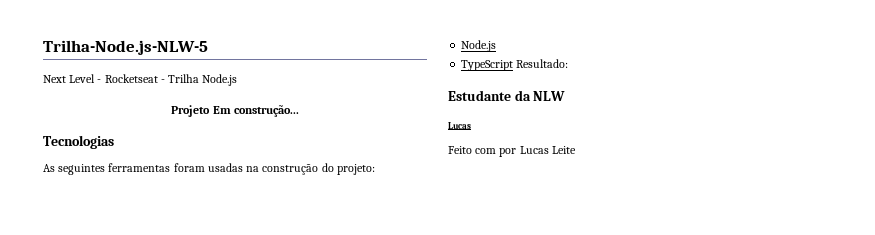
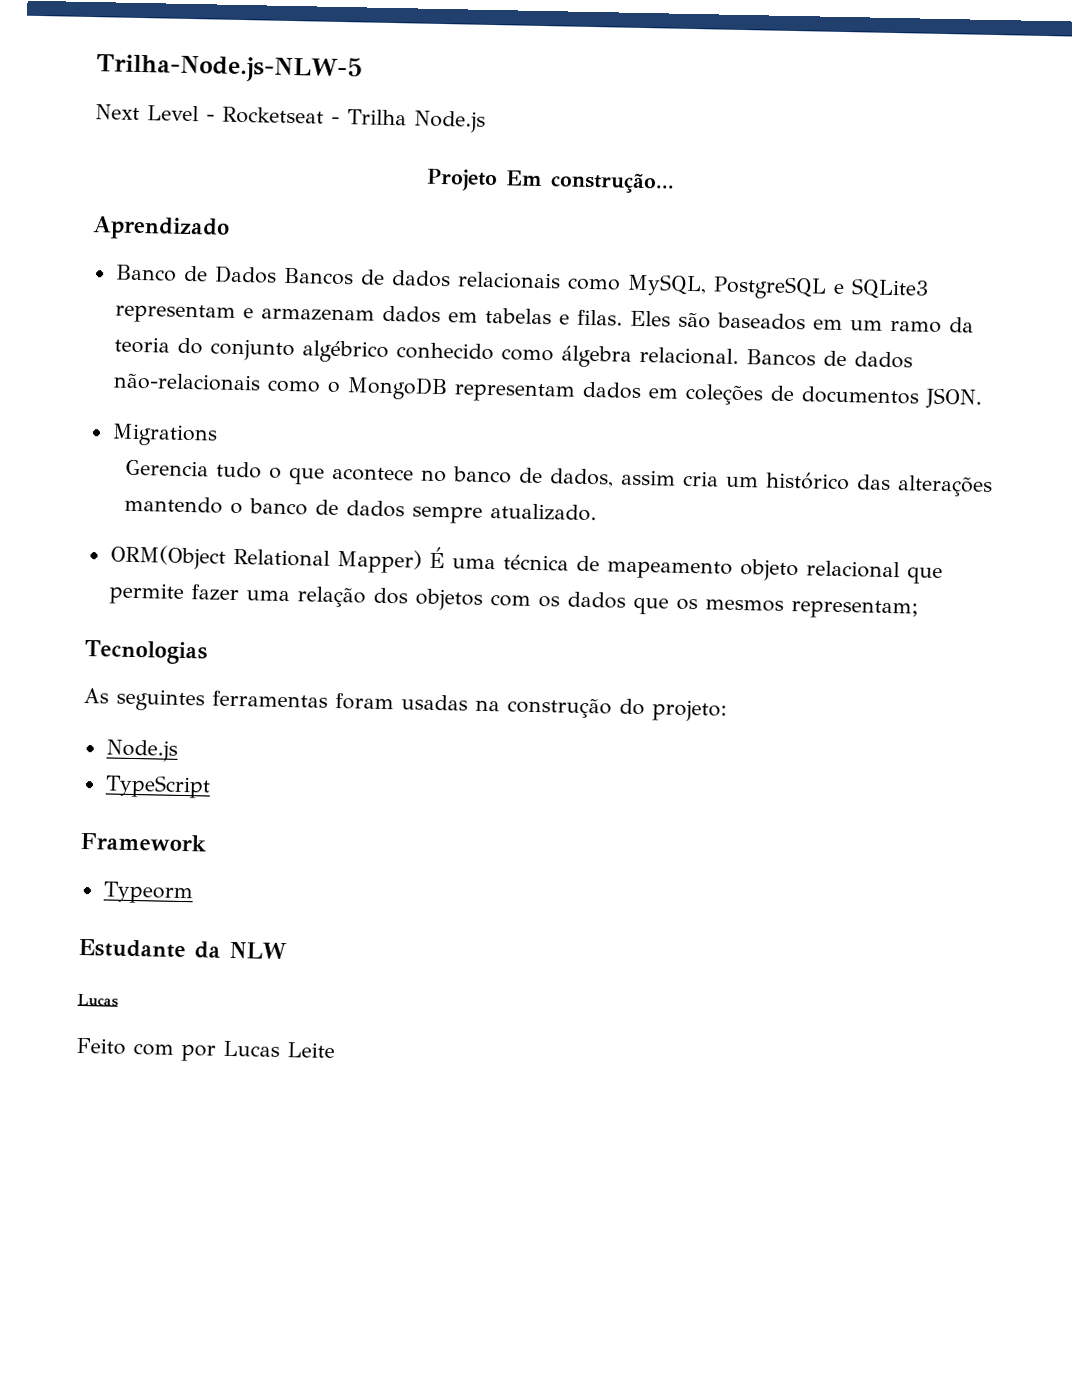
+ Aprendizado
+ Banco de Dados Bancos de dados relacionais como MySQL, PostgreSQL e SQLite3 representam e armazenam dados em tabelas e filas. Eles são baseados em um ramo da teoria do conjunto algébrico conhecido como álgebra relacional. Bancos de dados não-relacionais como o MongoDB representam dados em coleções de documentos JSON.
+ Migrations
+ Gerencia tudo o que acontece no banco de dados, assim cria um histórico das alterações mantendo o banco de dados sempre atualizado.
+ ORM(Object Relational Mapper) É uma técnica de mapeamento objeto relacional que permite fazer uma relação dos objetos com os dados que os mesmos representam;
- TypeScript Resultado:
+ TypeScript
+ Framework
+ Typeorm

